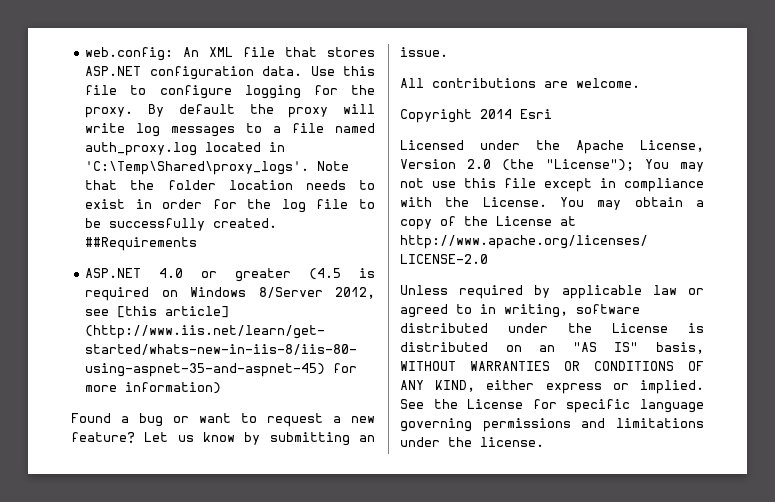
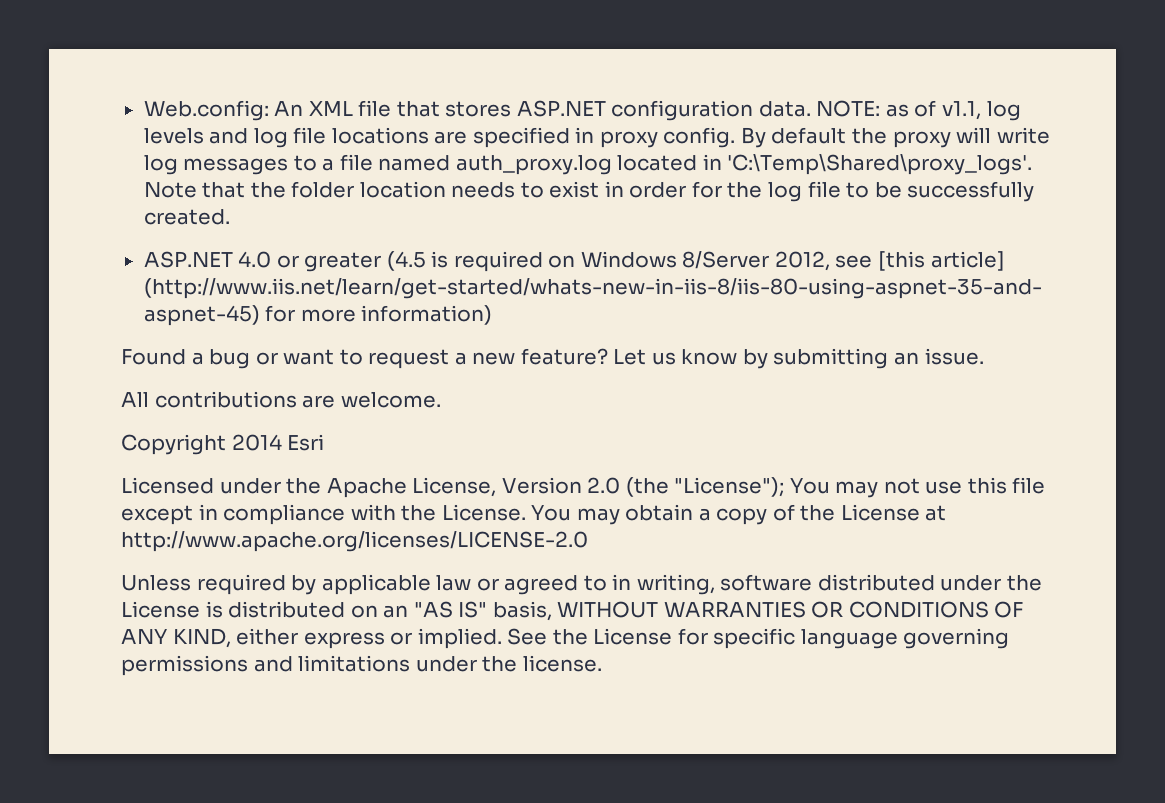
- web.config: An XML file that stores ASP.NET configuration data.
+ Web.config: An XML file that stores ASP.NET configuration data.
- Use this file to configure logging for the proxy.
+ NOTE: as of v1.1, log levels and log file locations are specified in proxy config.
- ##Requirements

